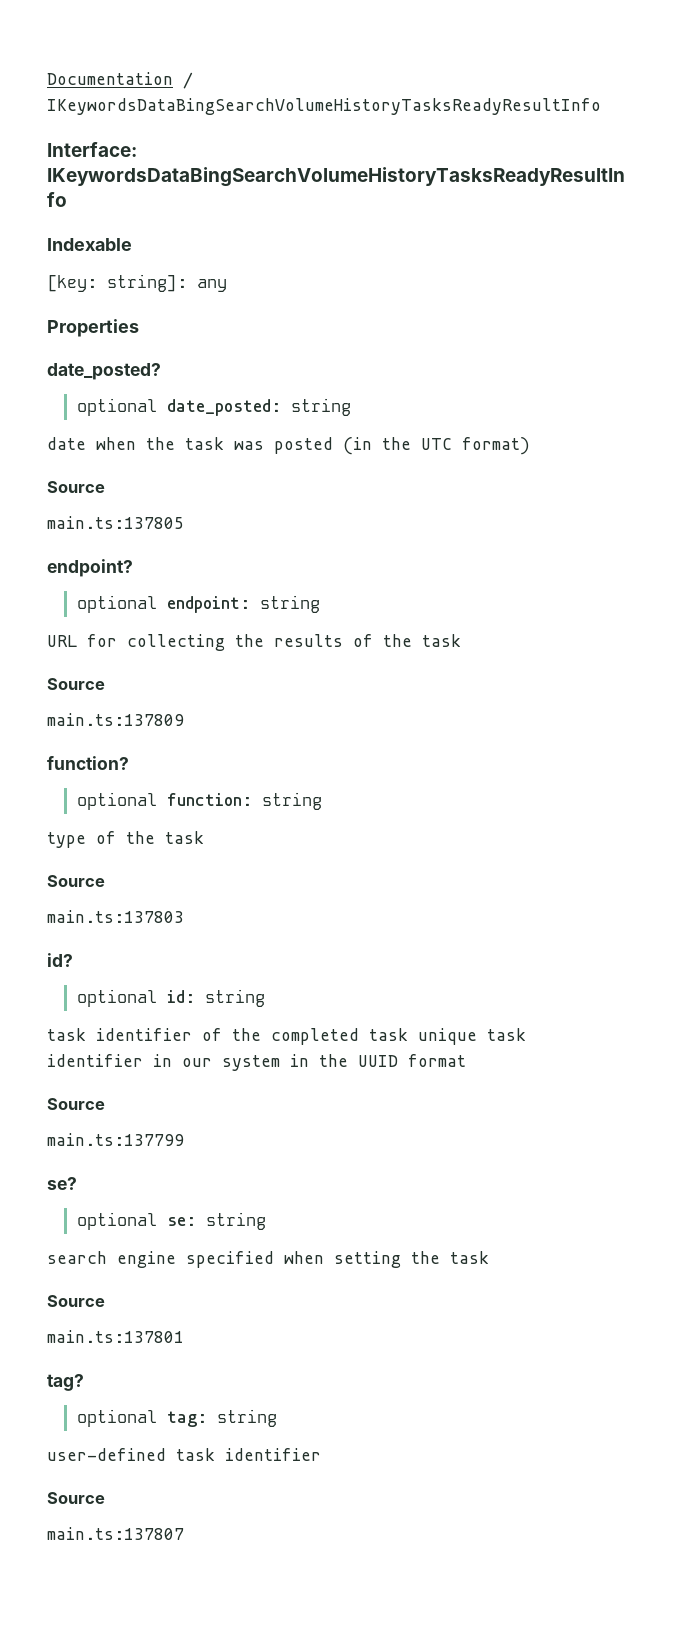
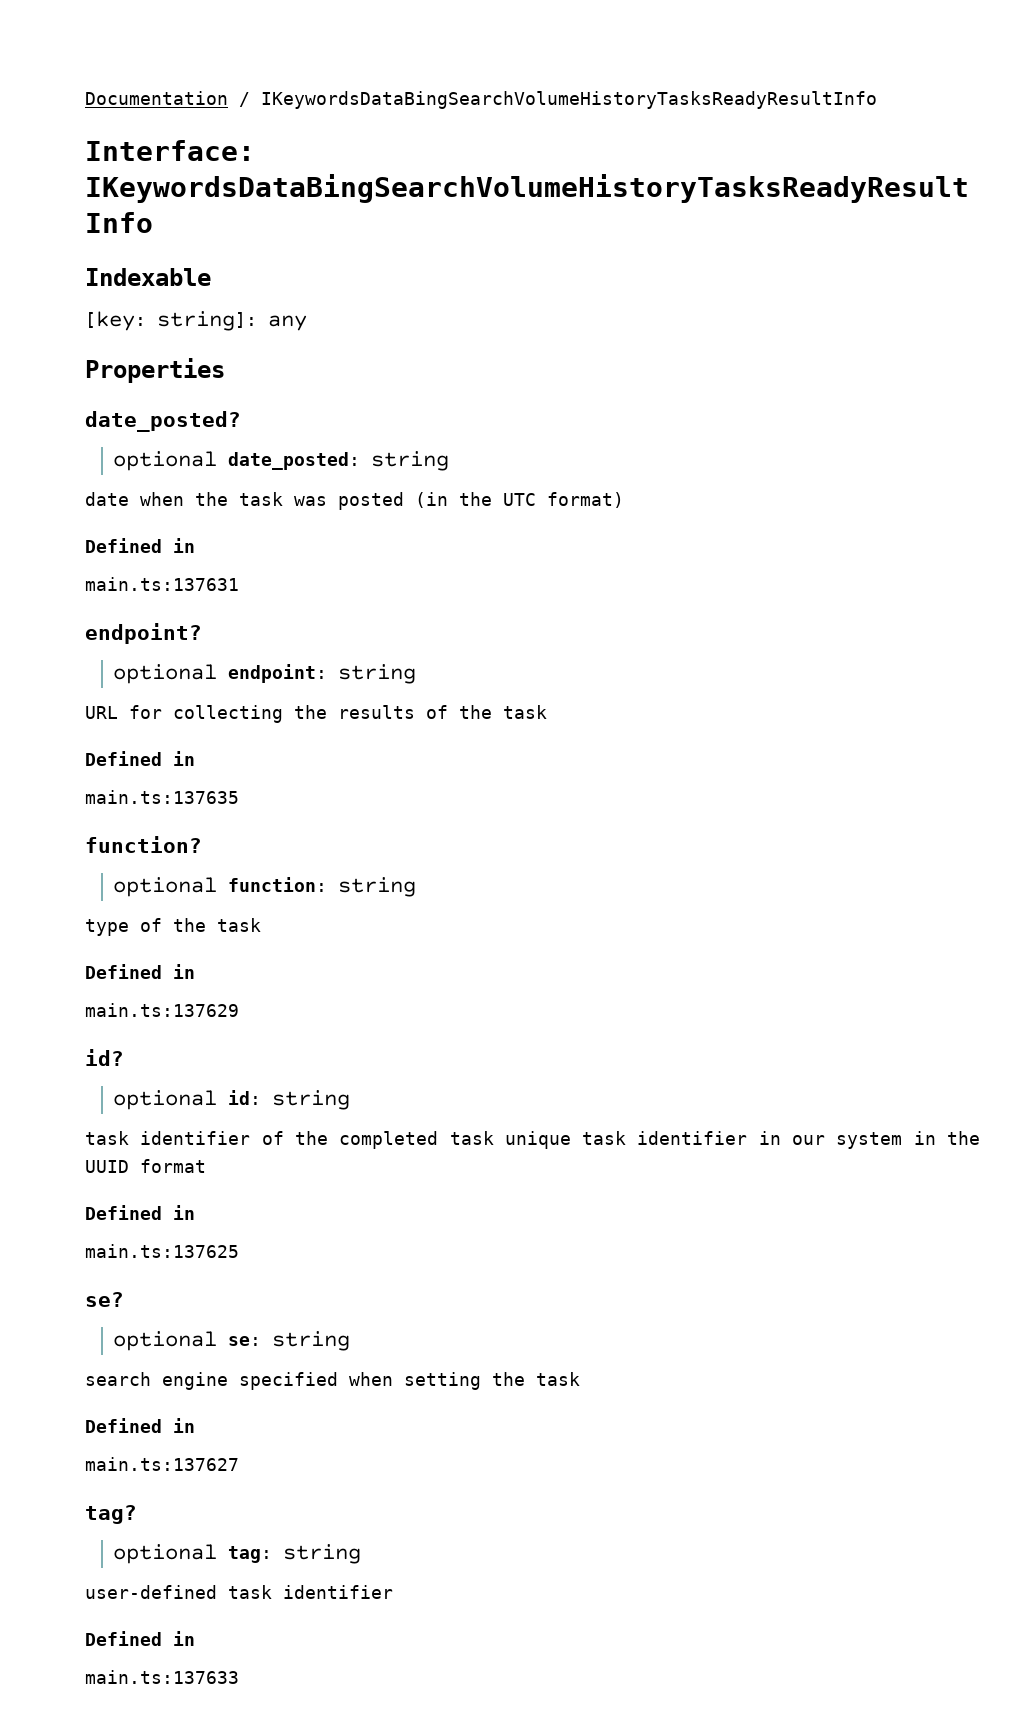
  date when the task was posted (in the UTC format)
- Source
- main.ts:137805
+ Defined in
+ main.ts:137631
  URL for collecting the results of the task
- Source
- main.ts:137809
+ Defined in
+ main.ts:137635
  type of the task
- Source
- main.ts:137803
+ Defined in
+ main.ts:137629
  task identifier of the completed task unique task identifier in our system in the UUID format
- Source
- main.ts:137799
+ Defined in
+ main.ts:137625
  search engine specified when setting the task
- Source
- main.ts:137801
+ Defined in
+ main.ts:137627
  user-defined task identifier
- Source
- main.ts:137807
+ Defined in
+ main.ts:137633

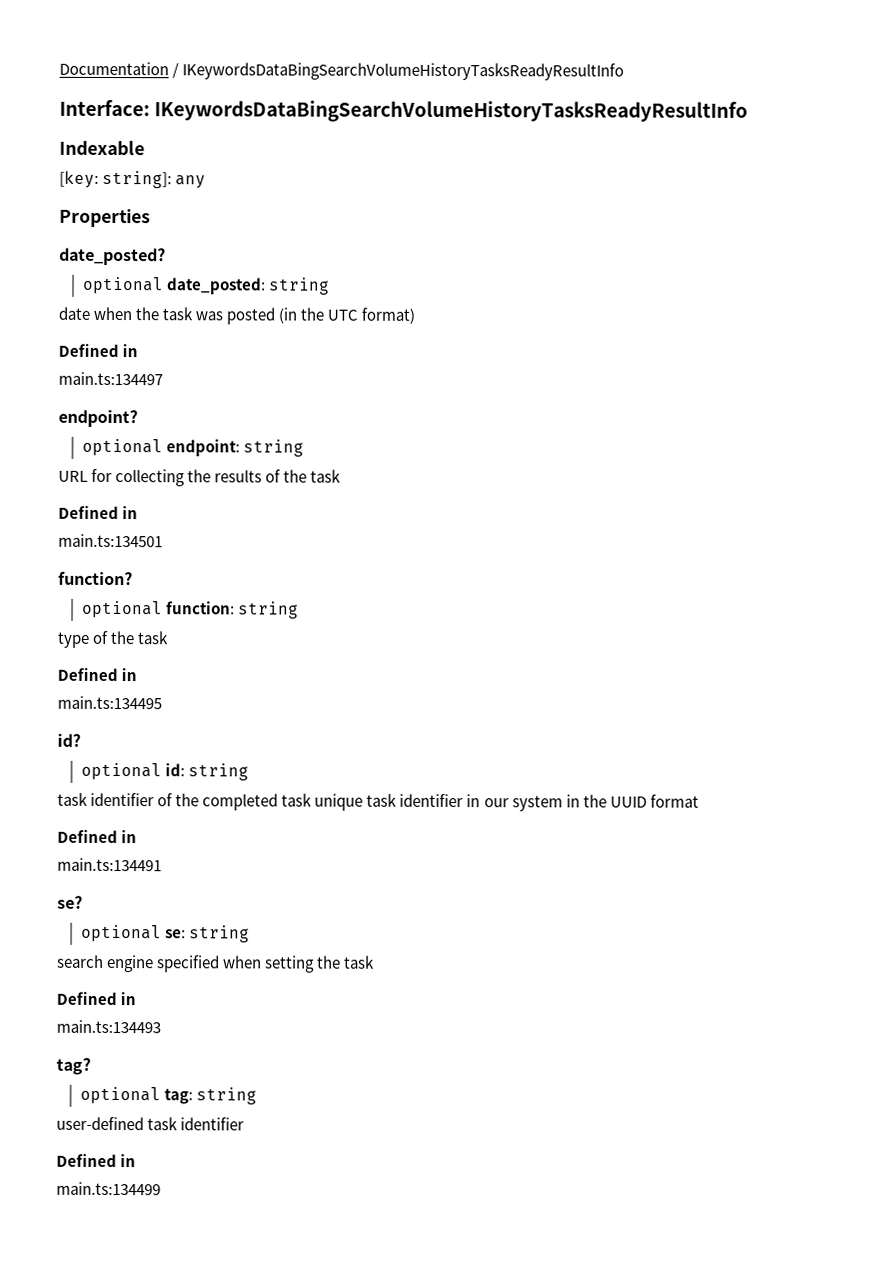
- main.ts:137631
+ main.ts:134497
- main.ts:137635
+ main.ts:134501
- main.ts:137629
+ main.ts:134495
- main.ts:137625
+ main.ts:134491
- main.ts:137627
+ main.ts:134493
- main.ts:137633
+ main.ts:134499

